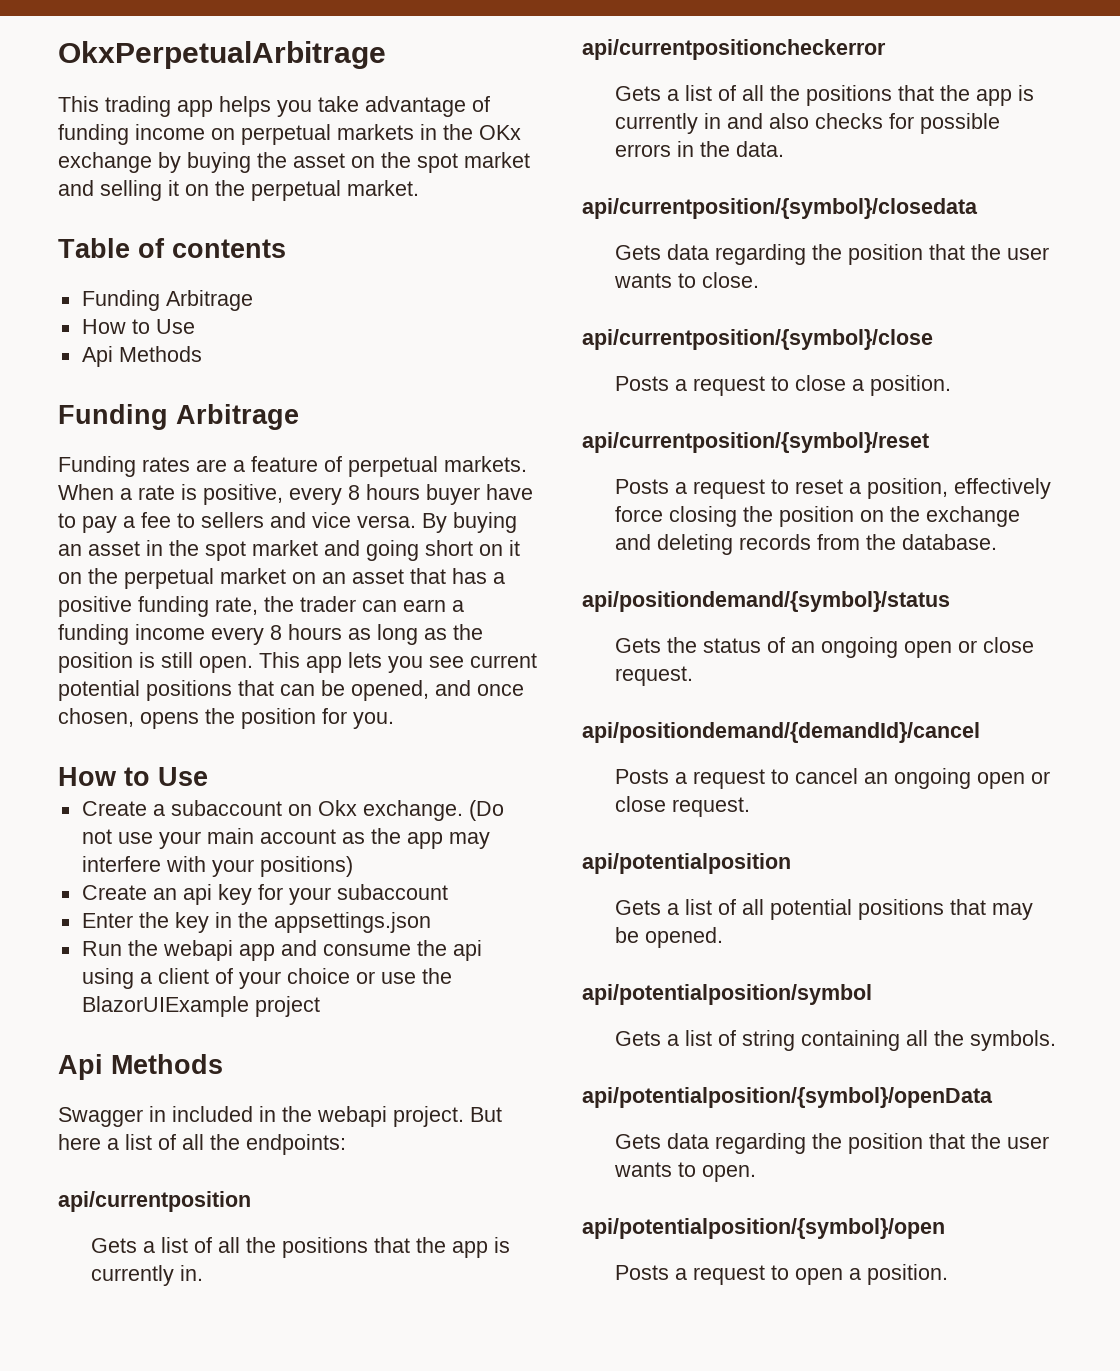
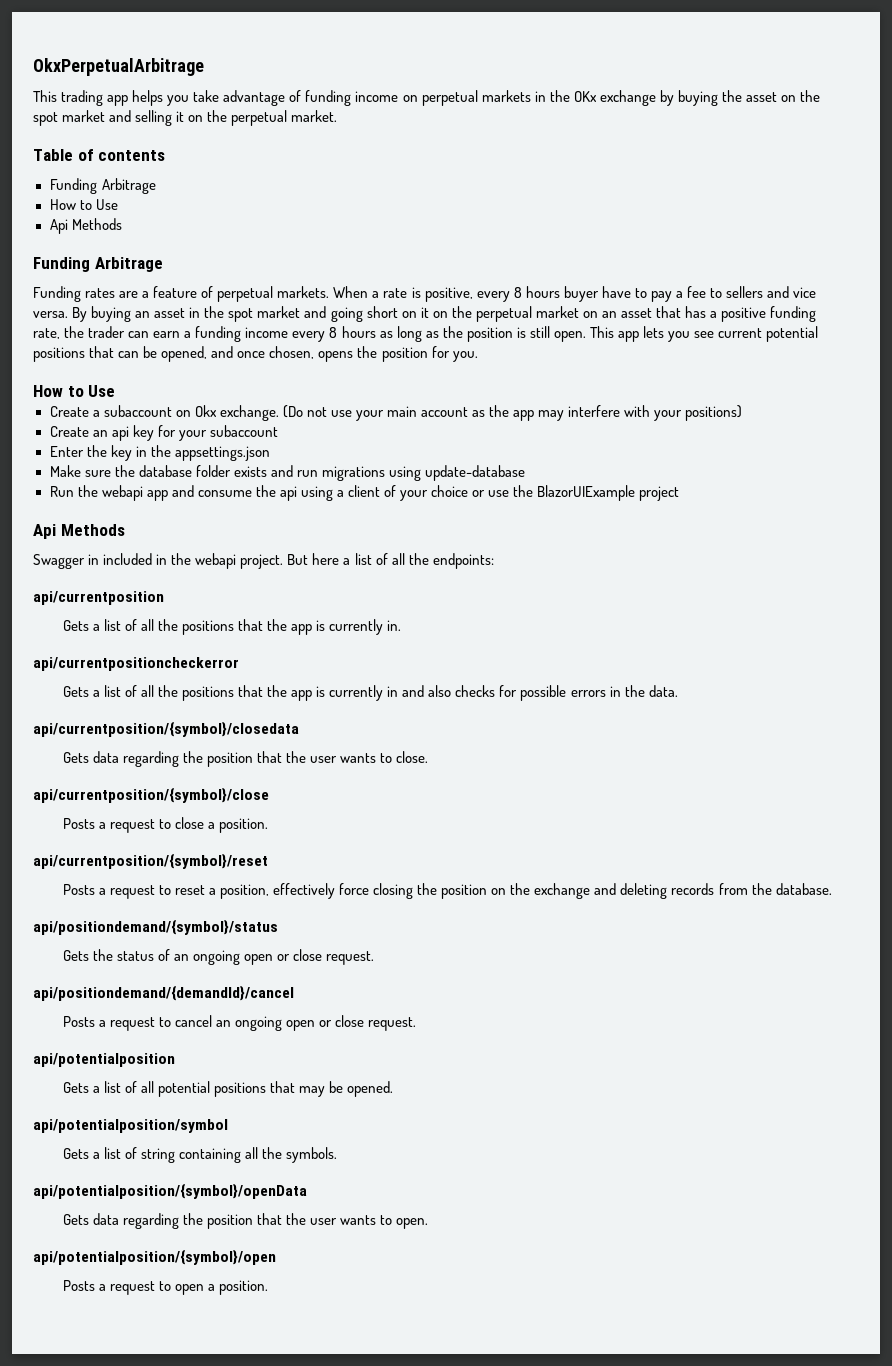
+ Make sure the database folder exists and run migrations using update-database

